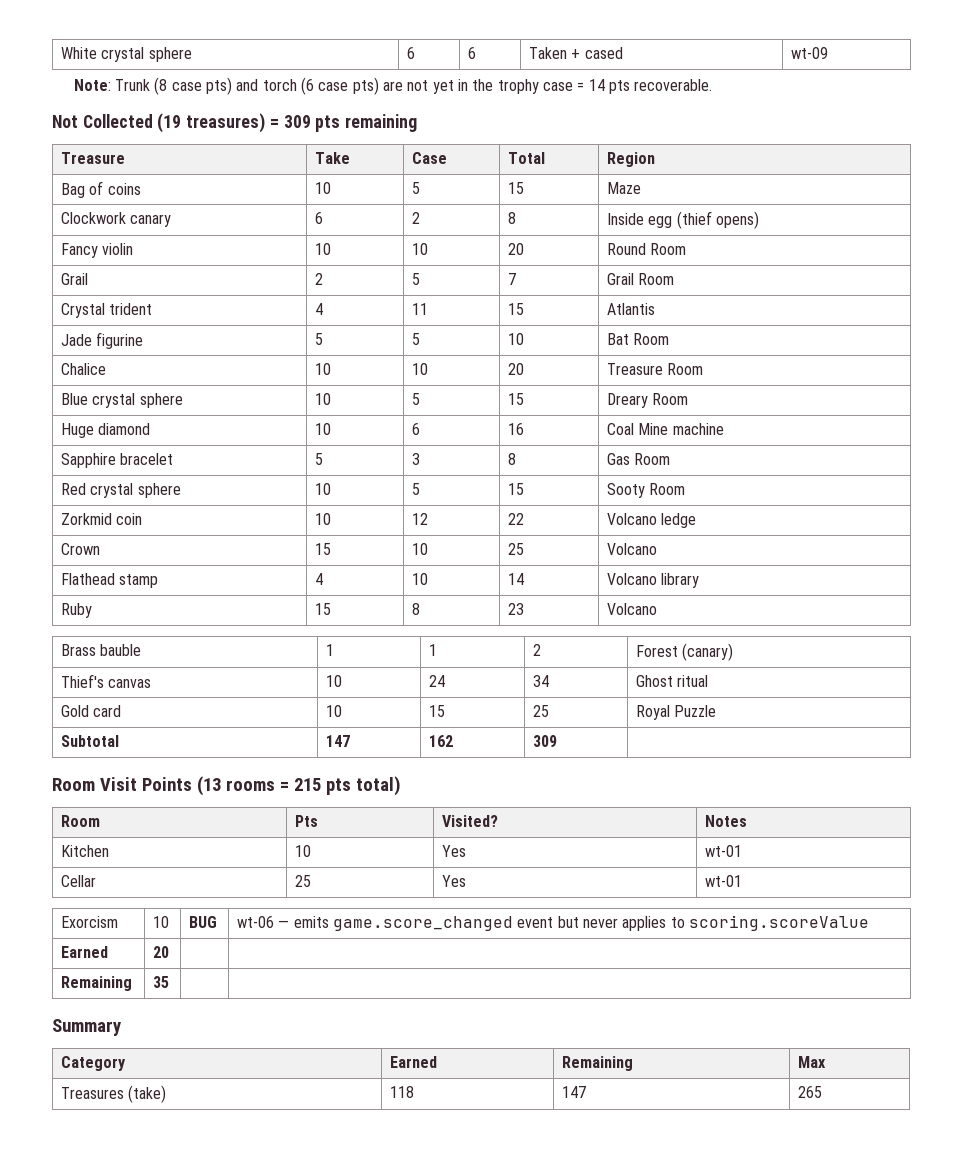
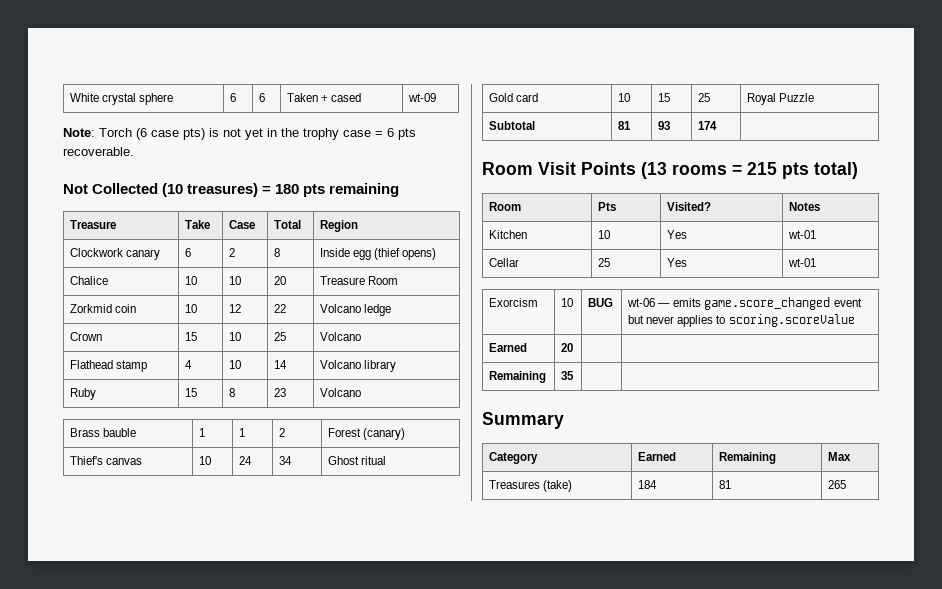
- Note: Trunk (8 case pts) and torch (6 case pts) are not yet in the trophy case = 14 pts recoverable.
+ Note: Torch (6 case pts) is not yet in the trophy case = 6 pts recoverable.
- Not Collected (19 treasures) = 309 pts remaining
+ Not Collected (10 treasures) = 180 pts remaining
- Bag of coins | 10 | 5 | 15 | Maze
- Fancy violin | 10 | 10 | 20 | Round Room
- Grail | 2 | 5 | 7 | Grail Room
- Crystal trident | 4 | 11 | 15 | Atlantis
- Jade figurine | 5 | 5 | 10 | Bat Room
- Blue crystal sphere | 10 | 5 | 15 | Dreary Room
- Huge diamond | 10 | 6 | 16 | Coal Mine machine
- Sapphire bracelet | 5 | 3 | 8 | Gas Room
- Red crystal sphere | 10 | 5 | 15 | Sooty Room
- Subtotal | 147 | 162 | 309 |
+ Subtotal | 81 | 93 | 174 |
- Treasures (take) | 118 | 147 | 265
+ Treasures (take) | 184 | 81 | 265

